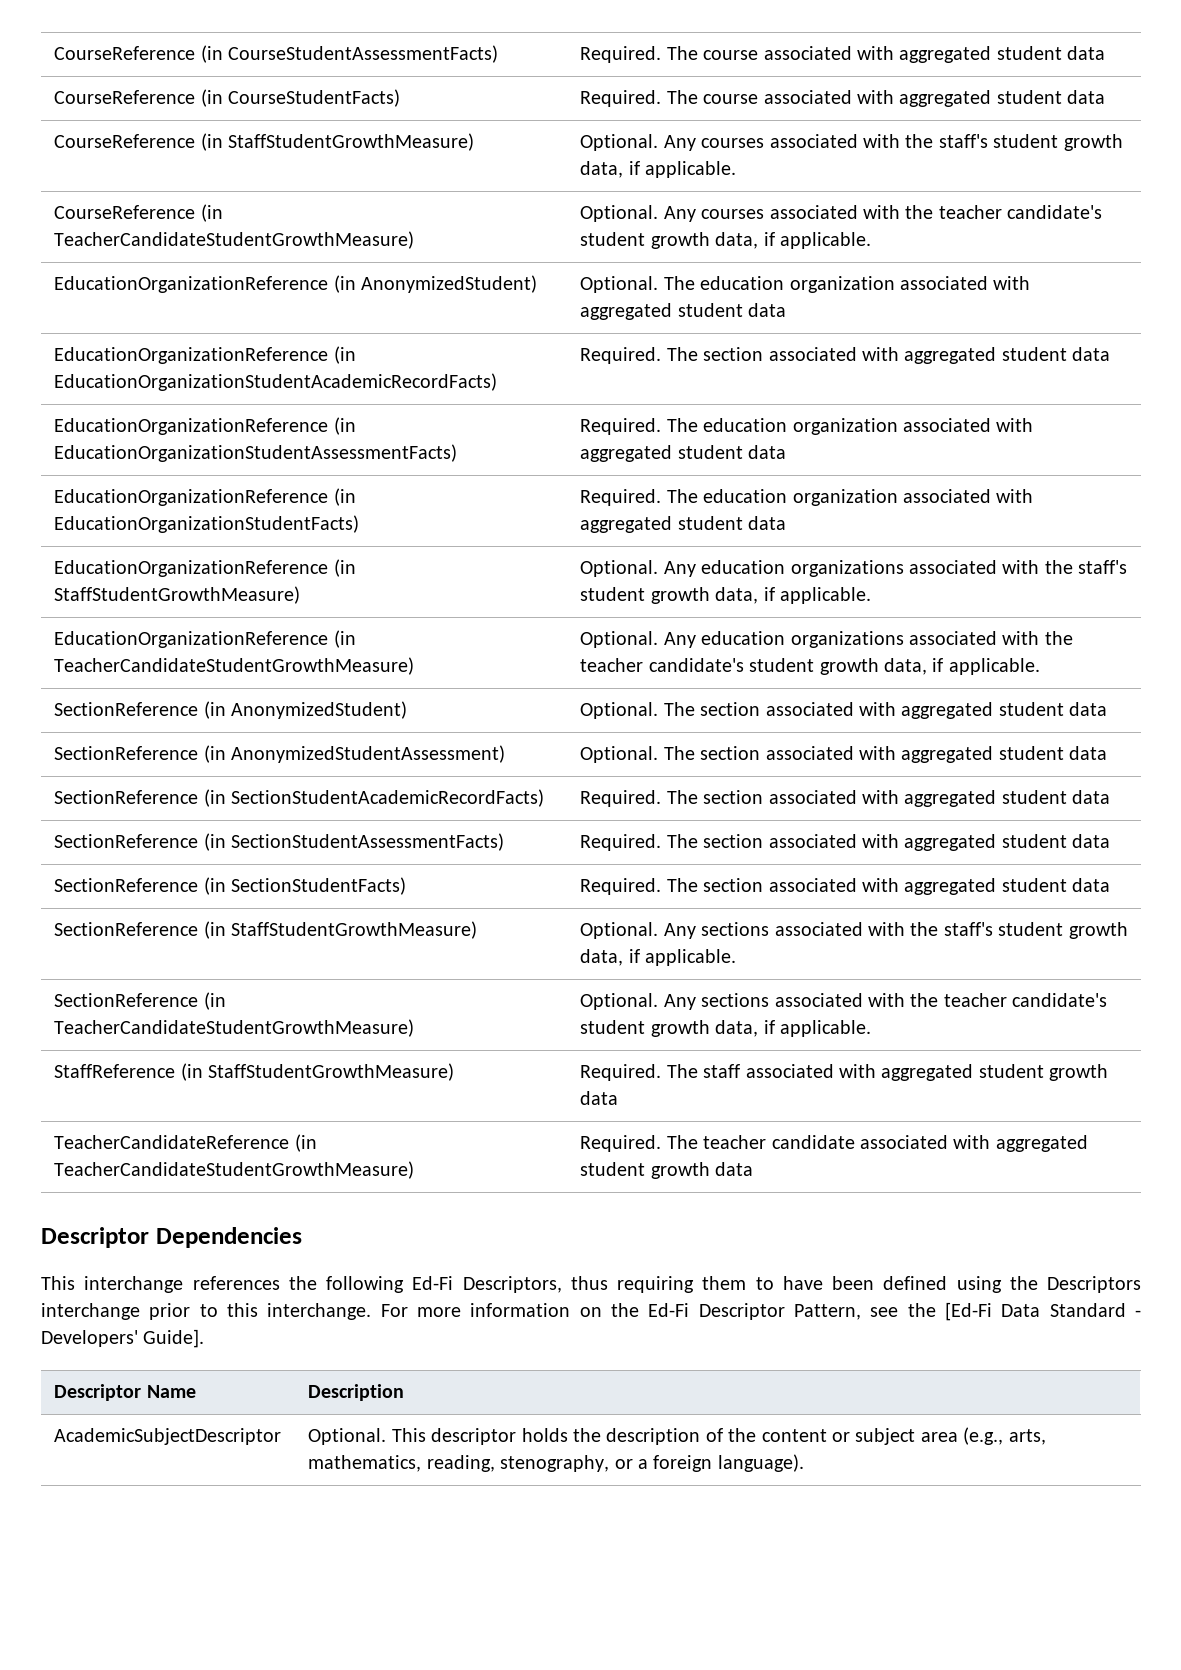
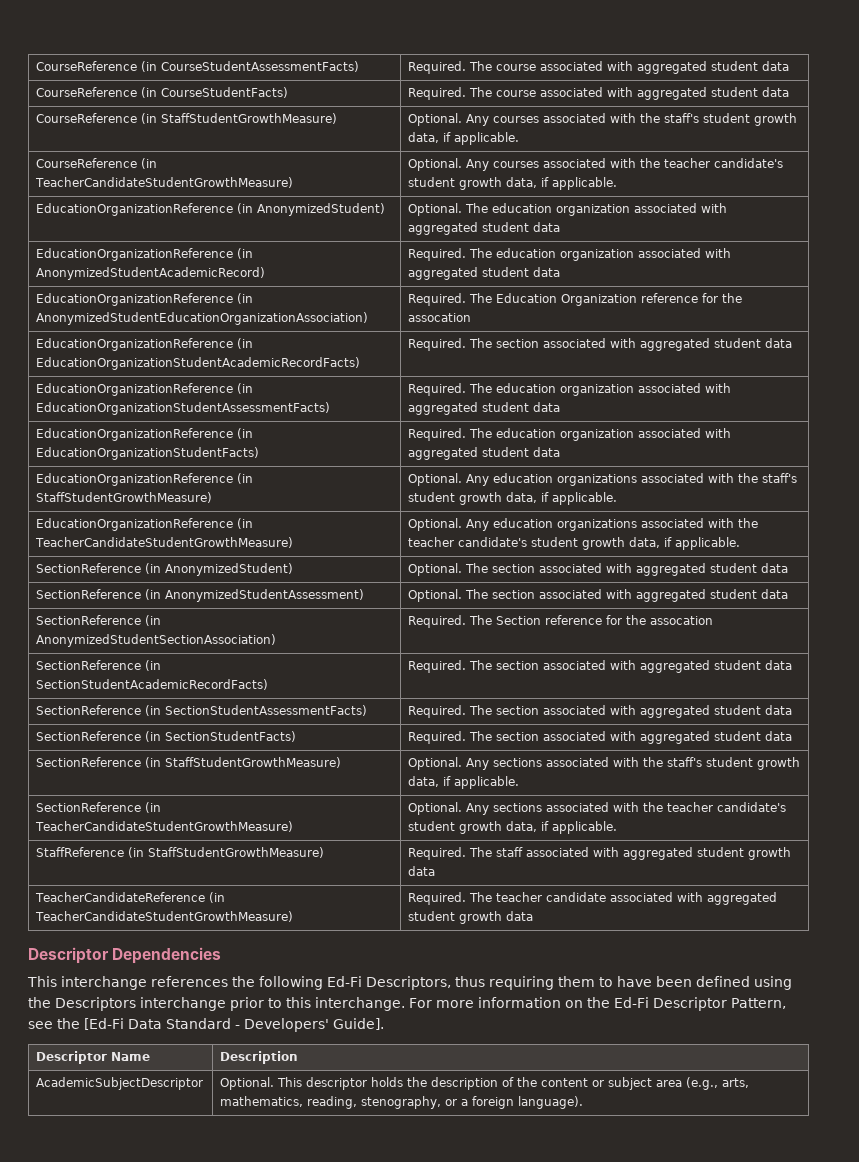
+ EducationOrganizationReference (in AnonymizedStudentAcademicRecord) | Required. The education organization associated with aggregated student data
+ EducationOrganizationReference (in AnonymizedStudentEducationOrganizationAssociation) | Required. The Education Organization reference for the assocation
+ SectionReference (in AnonymizedStudentSectionAssociation) | Required. The Section reference for the assocation

